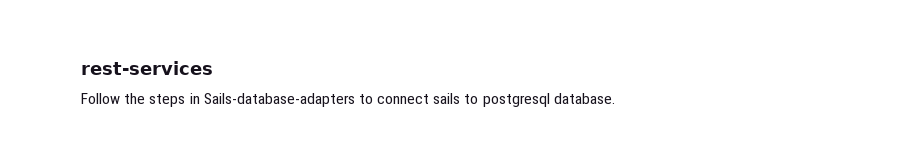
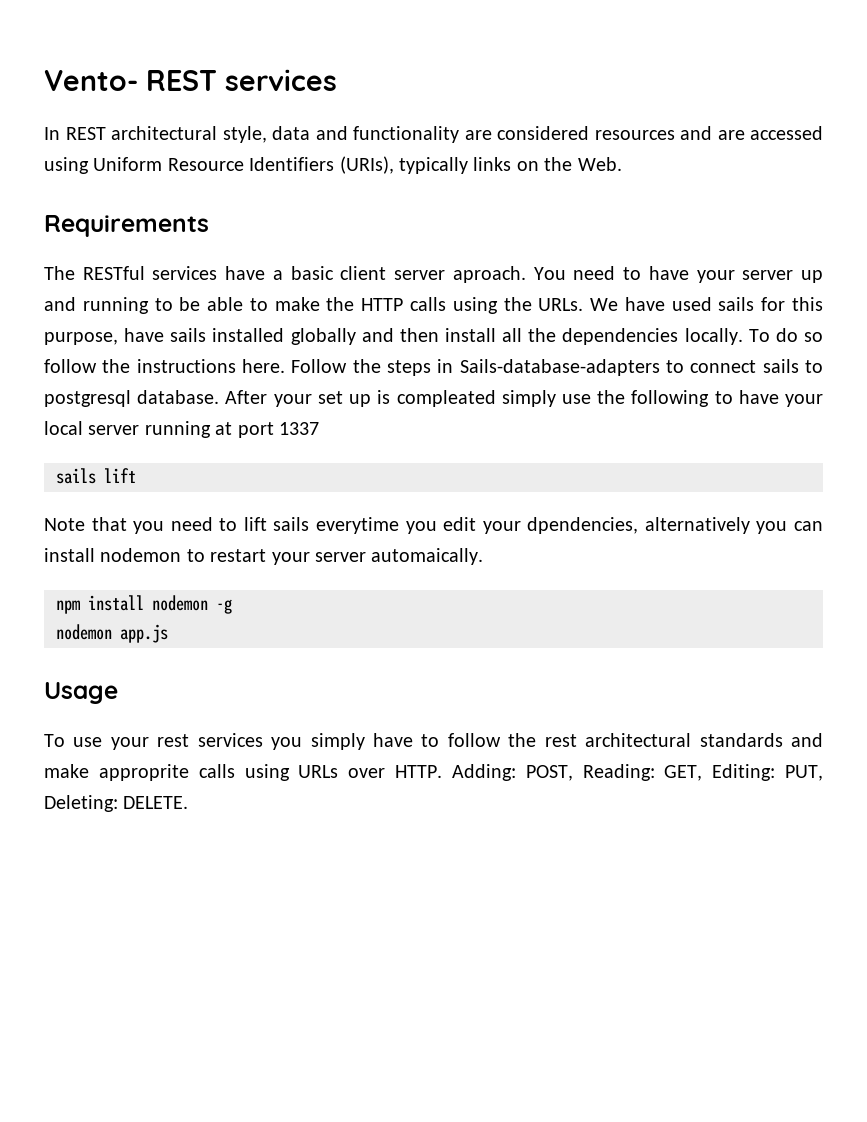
- rest-services
- Follow the steps in Sails-database-adapters to connect sails to postgresql database.
+ Vento- REST services
+ In REST architectural style, data and functionality are considered resources and are accessed using Uniform Resource Identifiers (URIs), typically links on the Web.
+ Requirements
+ The RESTful services have a basic client server aproach. You need to have your server up and running to be able to make the HTTP calls using the URLs. We have used sails for this purpose, have sails installed globally and then install all the dependencies locally. To do so follow the instructions here. Follow the steps in Sails-database-adapters to connect sails to postgresql database.
+ After your set up is compleated simply use the following to have your local server running at port 1337
+ sails lift
+ Note that you need to lift sails everytime you edit your dpendencies, alternatively you can install nodemon to restart your server automaically.
+ npm install nodemon -g
+ nodemon app.js
+ Usage
+ To use your rest services you simply have to follow the rest architectural standards and make approprite calls using URLs over HTTP. Adding: POST, Reading: GET, Editing: PUT, Deleting: DELETE.

